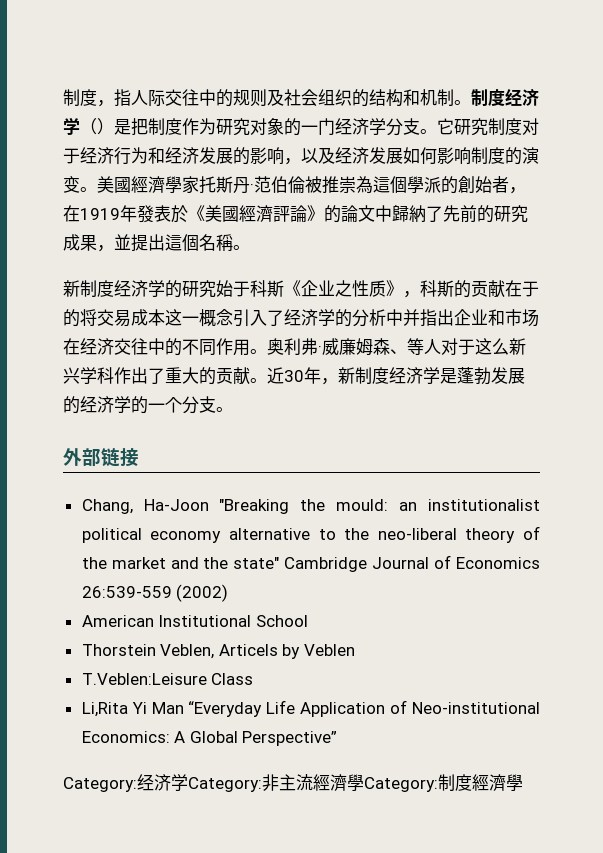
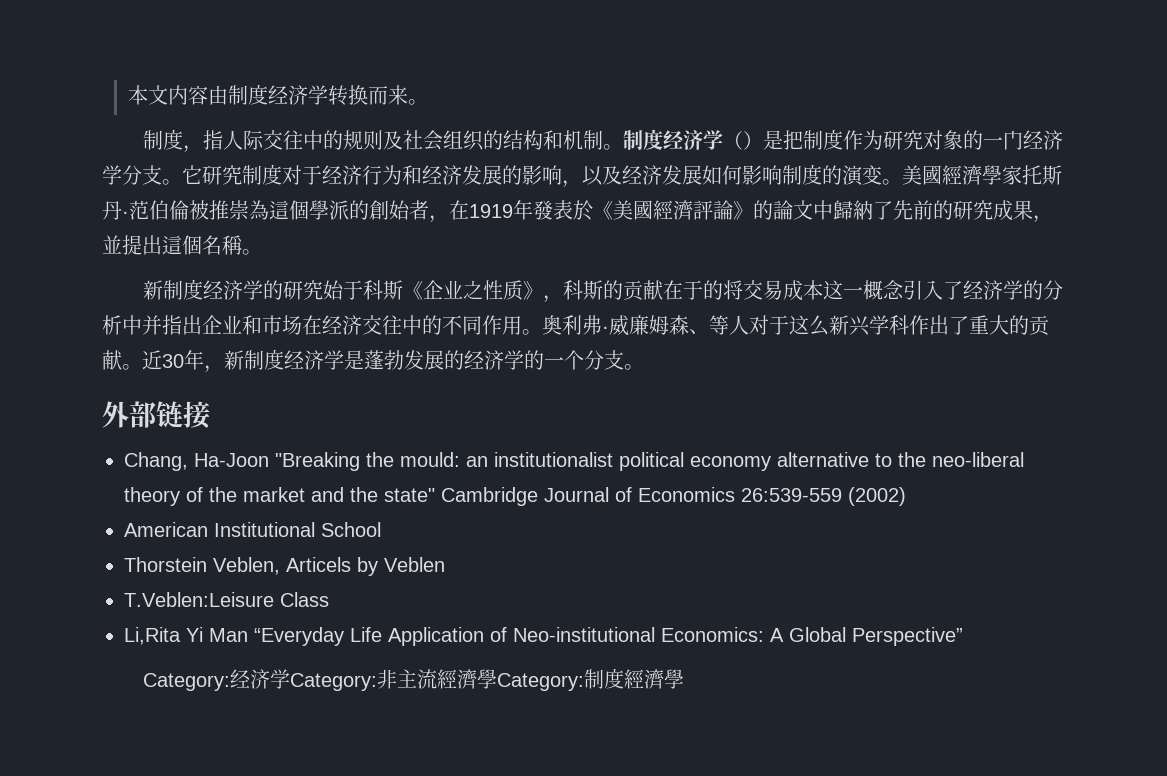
+ 本文内容由制度经济学转换而来。

